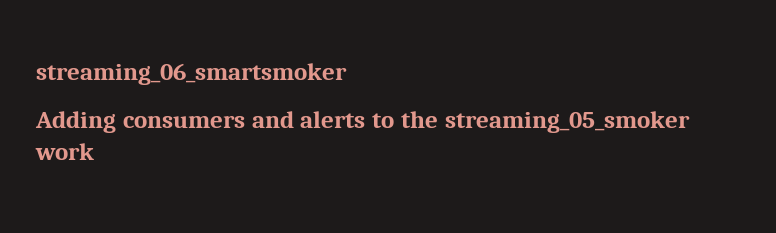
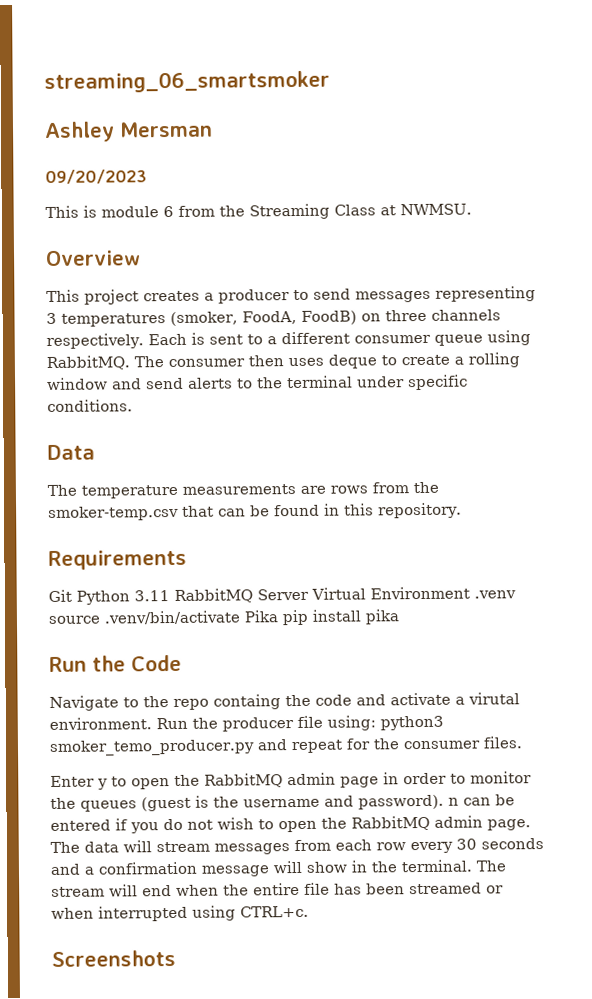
- Adding consumers and alerts to the streaming_05_smoker work
+ Ashley Mersman
+ 09/20/2023
+ This is module 6 from the Streaming Class at NWMSU.
+ Overview
+ This project creates a producer to send messages representing 3 temperatures (smoker, FoodA, FoodB) on three channels respectively. Each is sent to a different consumer queue using RabbitMQ. The consumer then uses deque to create a rolling window and send alerts to the terminal under specific conditions.
+ Data
+ The temperature measurements are rows from the smoker-temp.csv that can be found in this repository.
+ Requirements
+ Git Python 3.11 RabbitMQ Server Virtual Environment .venv source .venv/bin/activate Pika pip install pika
+ Run the Code
+ Navigate to the repo containg the code and activate a virutal environment. Run the producer file using: python3 smoker_temo_producer.py and repeat for the consumer files.
+ Enter y to open the RabbitMQ admin page in order to monitor the queues (guest is the username and password). n can be entered if you do not wish to open the RabbitMQ admin page. The data will stream messages from each row every 30 seconds and a confirmation message will show in the terminal. The stream will end when the entire file has been streamed or when interrupted using CTRL+c.
+ Screenshots

